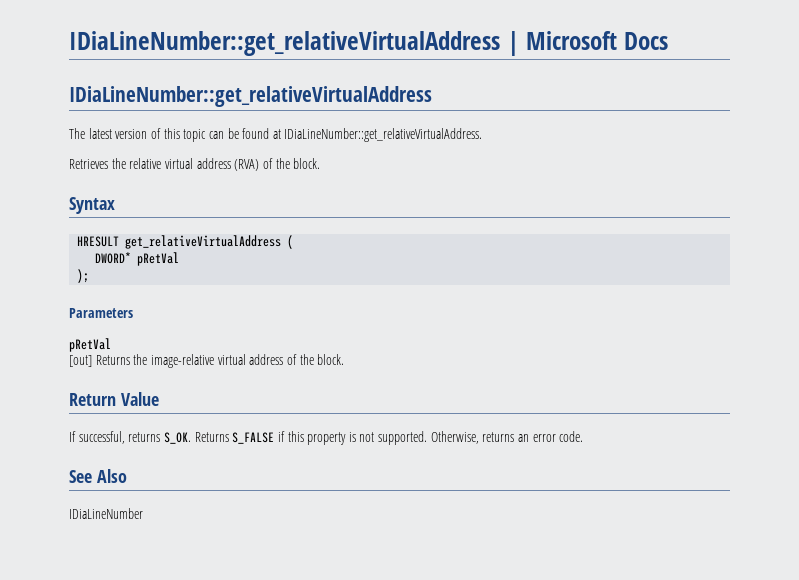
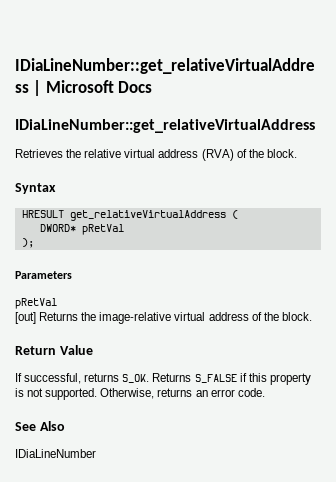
- The latest version of this topic can be found at IDiaLineNumber::get_relativeVirtualAddress.

